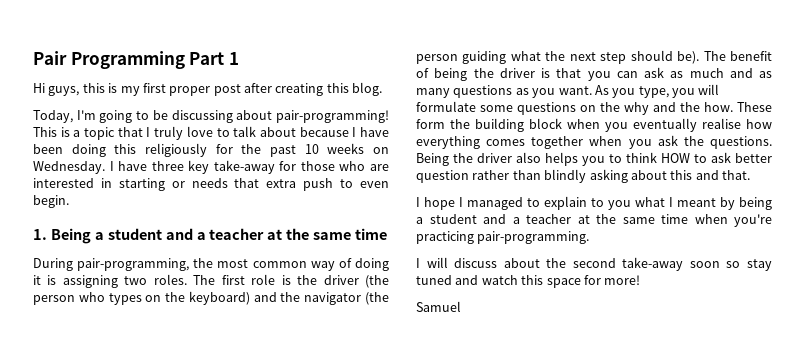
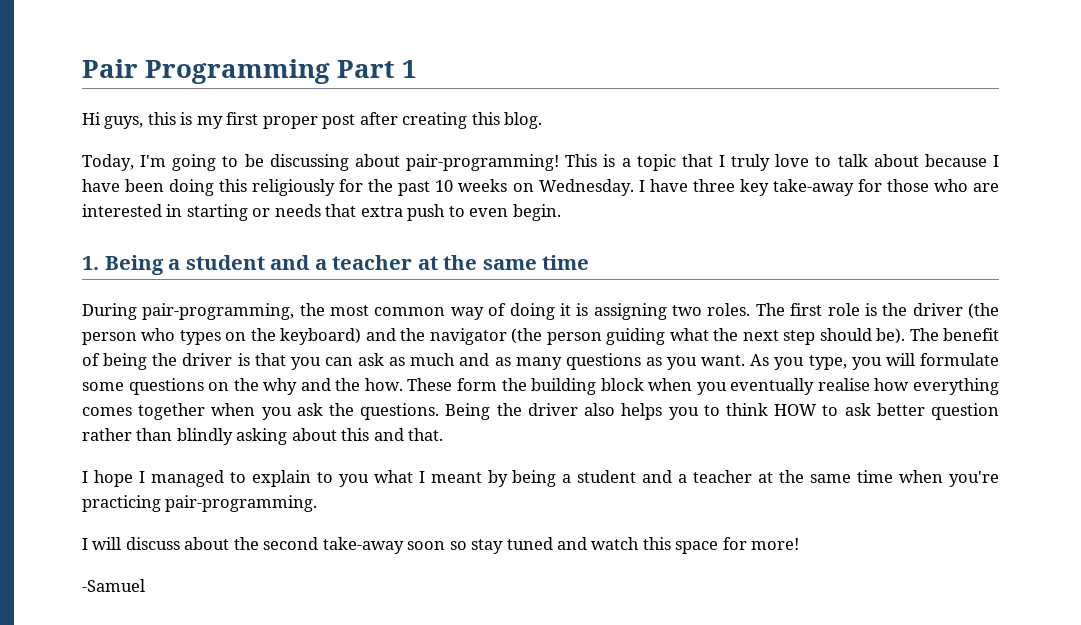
- Samuel
+ -Samuel

